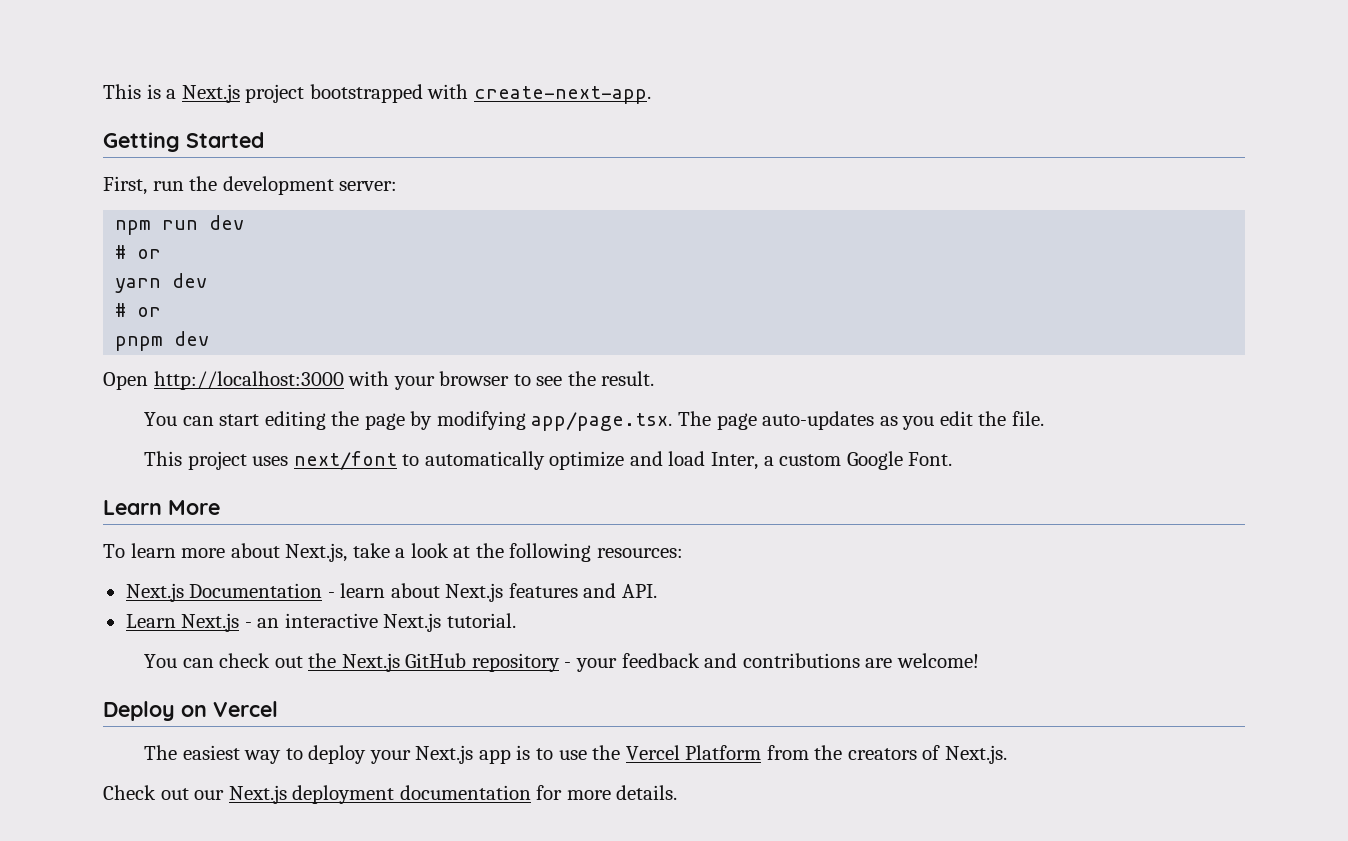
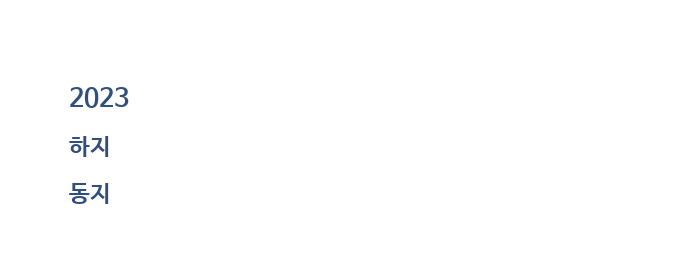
- This is a Next.js project bootstrapped with create-next-app.
- Getting Started
- First, run the development server:
- npm run dev
- # or
- yarn dev
- # or
- pnpm dev
- Open http://localhost:3000 with your browser to see the result.
- You can start editing the page by modifying app/page.tsx. The page auto-updates as you edit the file.
- This project uses next/font to automatically optimize and load Inter, a custom Google Font.
- Learn More
- To learn more about Next.js, take a look at the following resources:
- Next.js Documentation - learn about Next.js features and API.
- Learn Next.js - an interactive Next.js tutorial.
- You can check out the Next.js GitHub repository - your feedback and contributions are welcome!
- Deploy on Vercel
- The easiest way to deploy your Next.js app is to use the Vercel Platform from the creators of Next.js.
- Check out our Next.js deployment documentation for more details.
+ 2023
+ 하지
+ 동지

